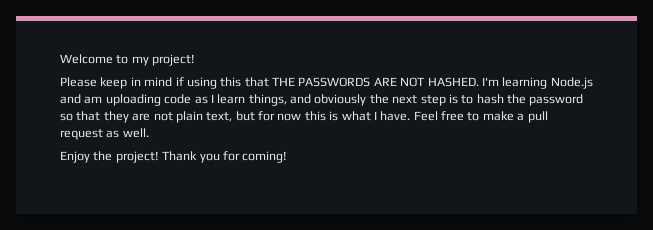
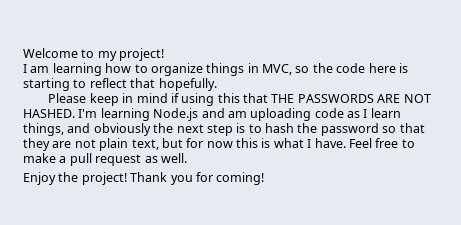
+ I am learning how to organize things in MVC, so the code here is starting to reflect that hopefully.

